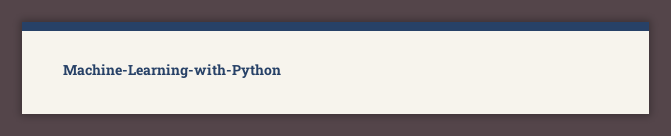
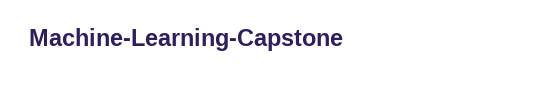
- Machine-Learning-with-Python
+ Machine-Learning-Capstone

